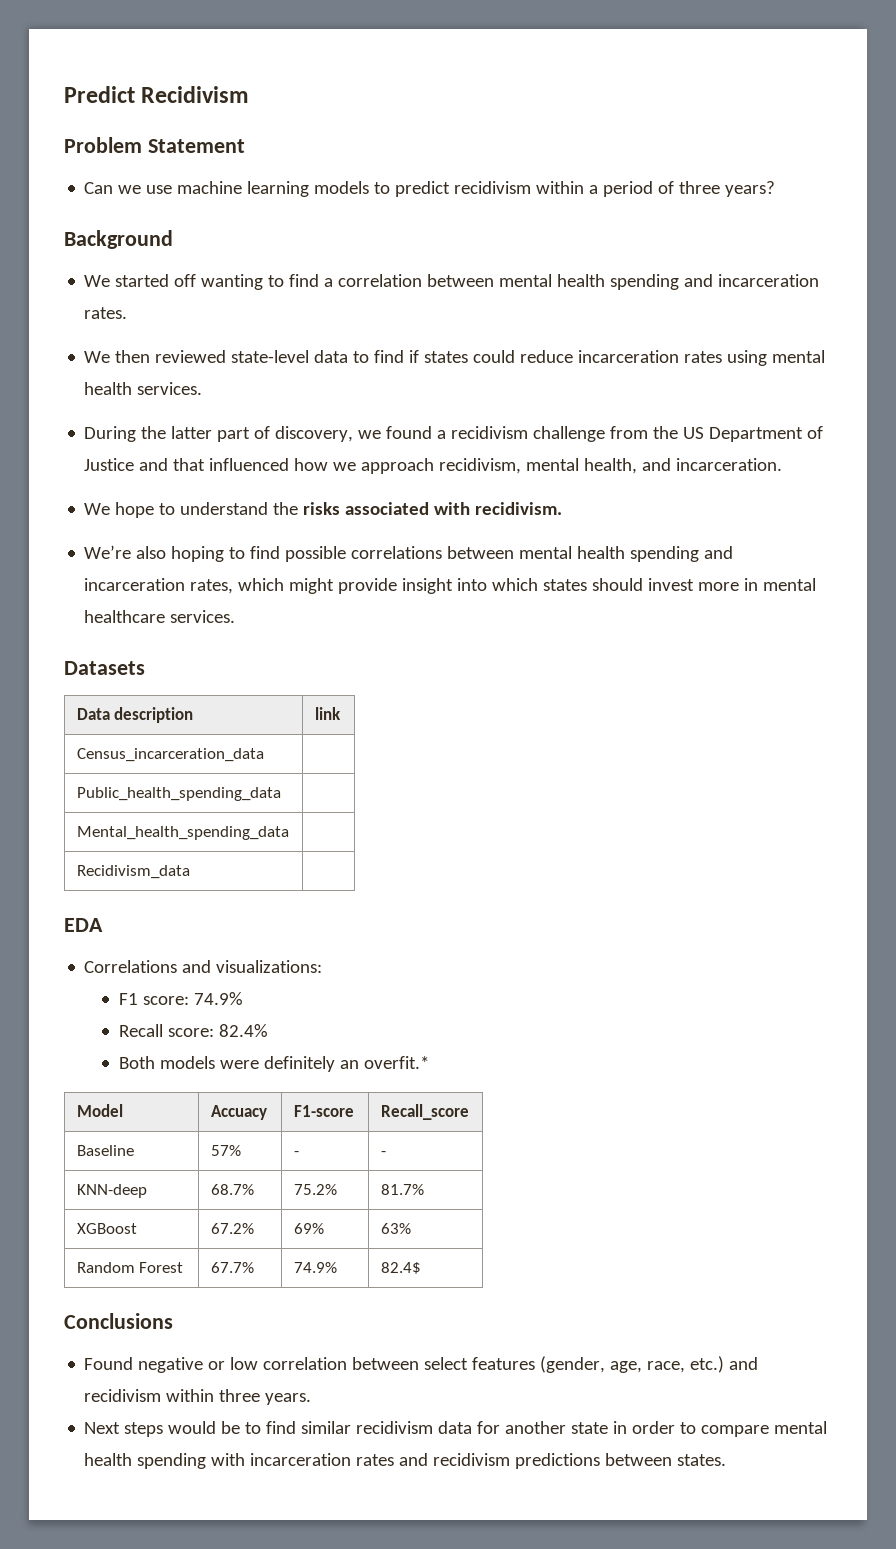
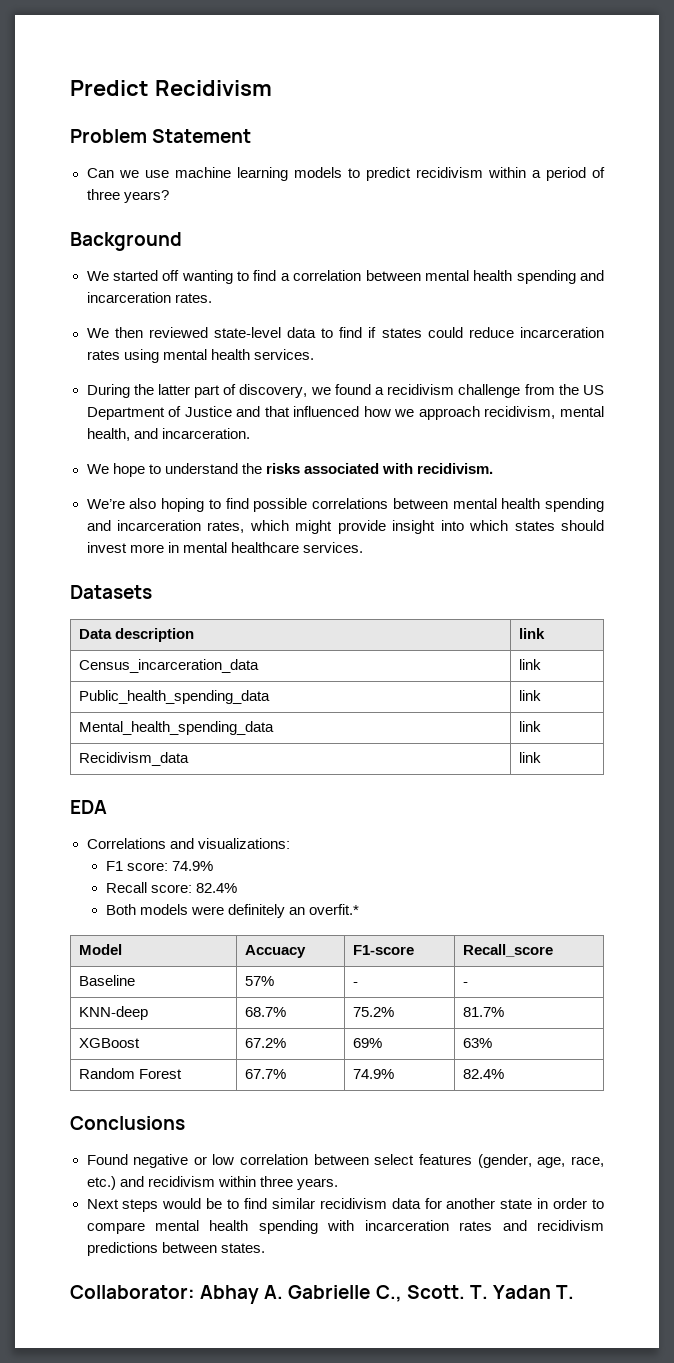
- Census_incarceration_data |
+ Census_incarceration_data | link
- Public_health_spending_data |
+ Public_health_spending_data | link
- Mental_health_spending_data |
+ Mental_health_spending_data | link
- Recidivism_data |
+ Recidivism_data | link
- Random Forest | 67.7% | 74.9% | 82.4$
+ Random Forest | 67.7% | 74.9% | 82.4%
+ Collaborator: Abhay A. Gabrielle C., Scott. T. Yadan T.

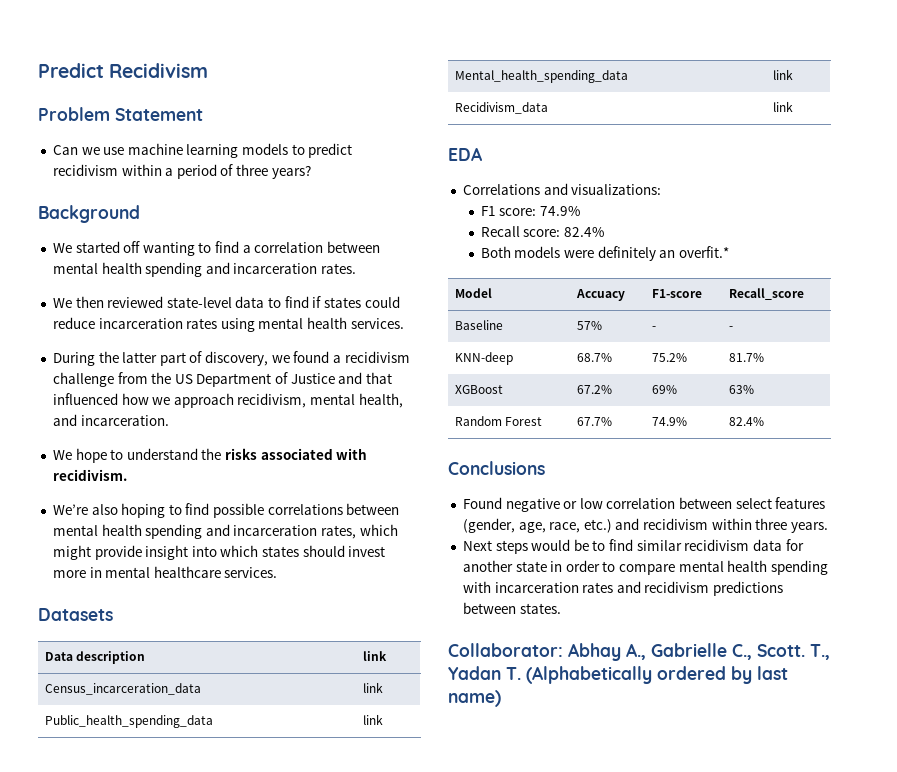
- Collaborator: Abhay A. Gabrielle C., Scott.
+ Collaborator: Abhay A., Gabrielle C., Scott.
- T. Yadan T.
+ T., Yadan T. (Alphabetically ordered by last name)

